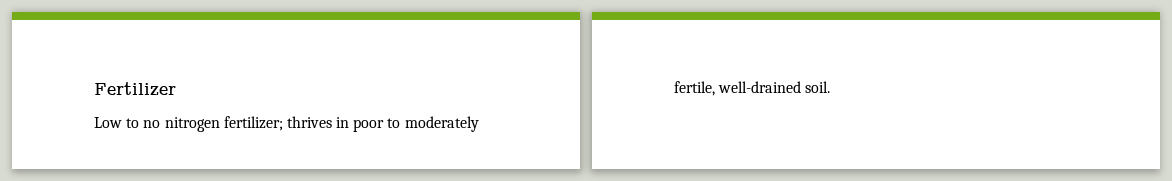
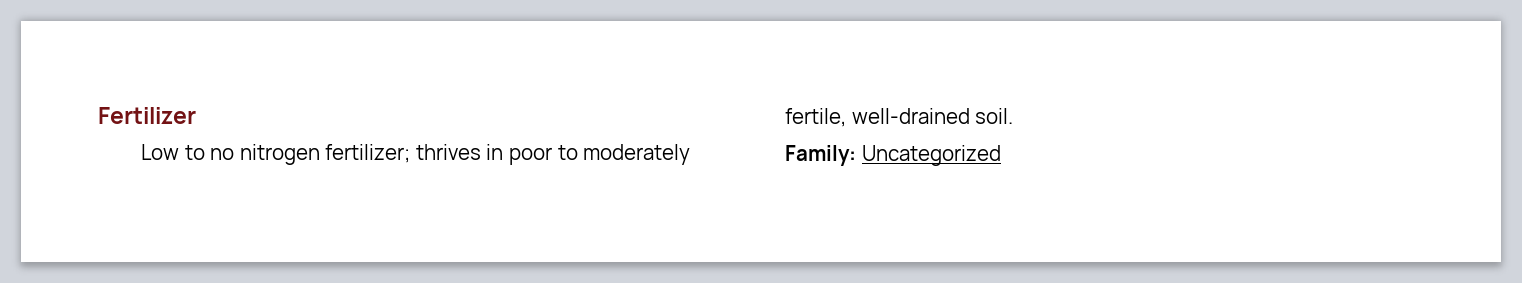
+ Family: Uncategorized

